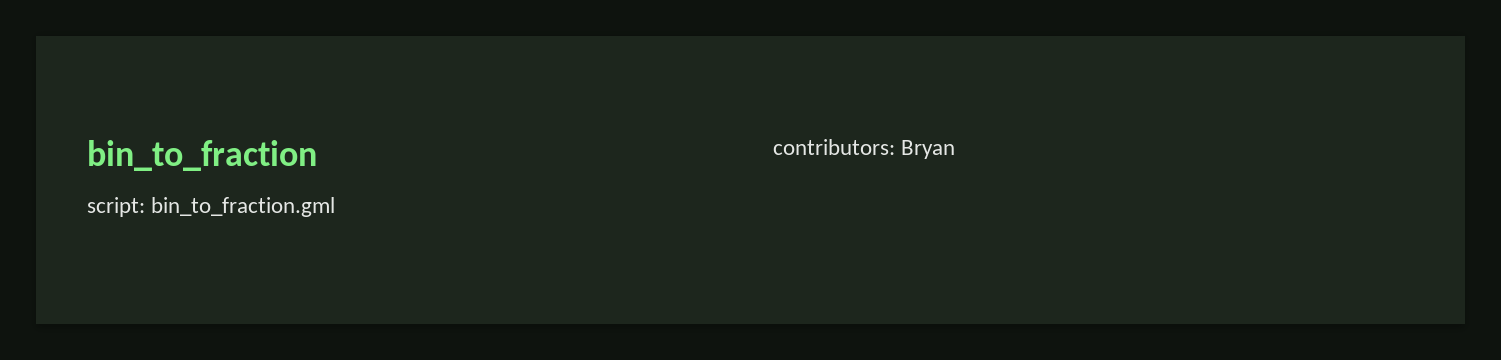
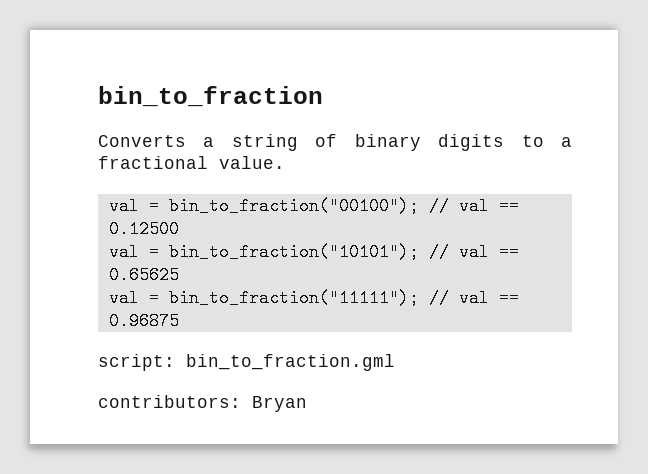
+ Converts a string of binary digits to a fractional value.
+ val = bin_to_fraction("00100"); // val == 0.12500
+ val = bin_to_fraction("10101"); // val == 0.65625
+ val = bin_to_fraction("11111"); // val == 0.96875

